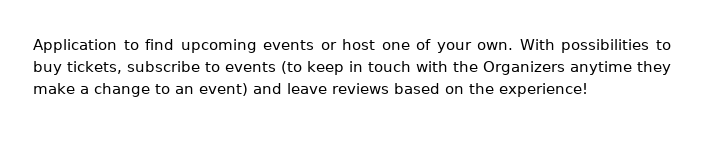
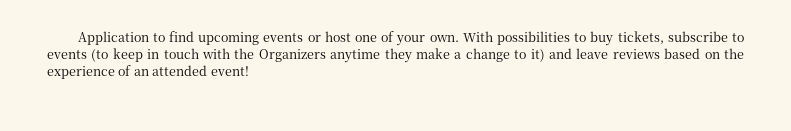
- With possibilities to buy tickets, subscribe to events (to keep in touch with the Organizers anytime they make a change to an event) and leave reviews based on the experience!
+ With possibilities to buy tickets, subscribe to events (to keep in touch with the Organizers anytime they make a change to it) and leave reviews based on the experience of an attended event!

